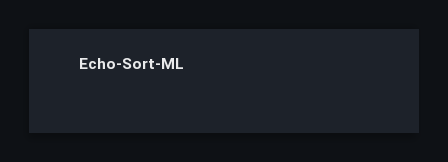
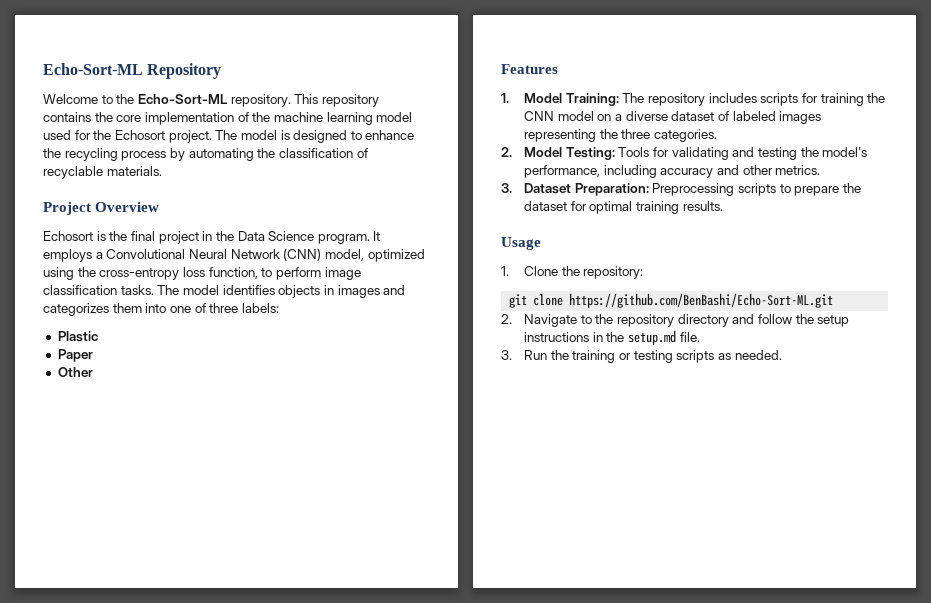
- Echo-Sort-ML
+ Echo-Sort-ML Repository
+ Welcome to the Echo-Sort-ML repository. This repository contains the core implementation of the machine learning model used for the Echosort project. The model is designed to enhance the recycling process by automating the classification of recyclable materials.
+ Project Overview
+ Echosort is the final project in the Data Science program. It employs a Convolutional Neural Network (CNN) model, optimized using the cross-entropy loss function, to perform image classification tasks. The model identifies objects in images and categorizes them into one of three labels:
+ Plastic
+ Paper
+ Other
+ Features
+ 1. Model Training: The repository includes scripts for training the CNN model on a diverse dataset of labeled images representing the three categories.
+ 2. Model Testing: Tools for validating and testing the model's performance, including accuracy and other metrics.
+ 3. Dataset Preparation: Preprocessing scripts to prepare the dataset for optimal training results.
+ Usage
+ 1. Clone the repository:
+ git clone https://github.com/BenBashi/Echo-Sort-ML.git
+ 2. Navigate to the repository directory and follow the setup instructions in the setup.md file.
+ 3. Run the training or testing scripts as needed.

